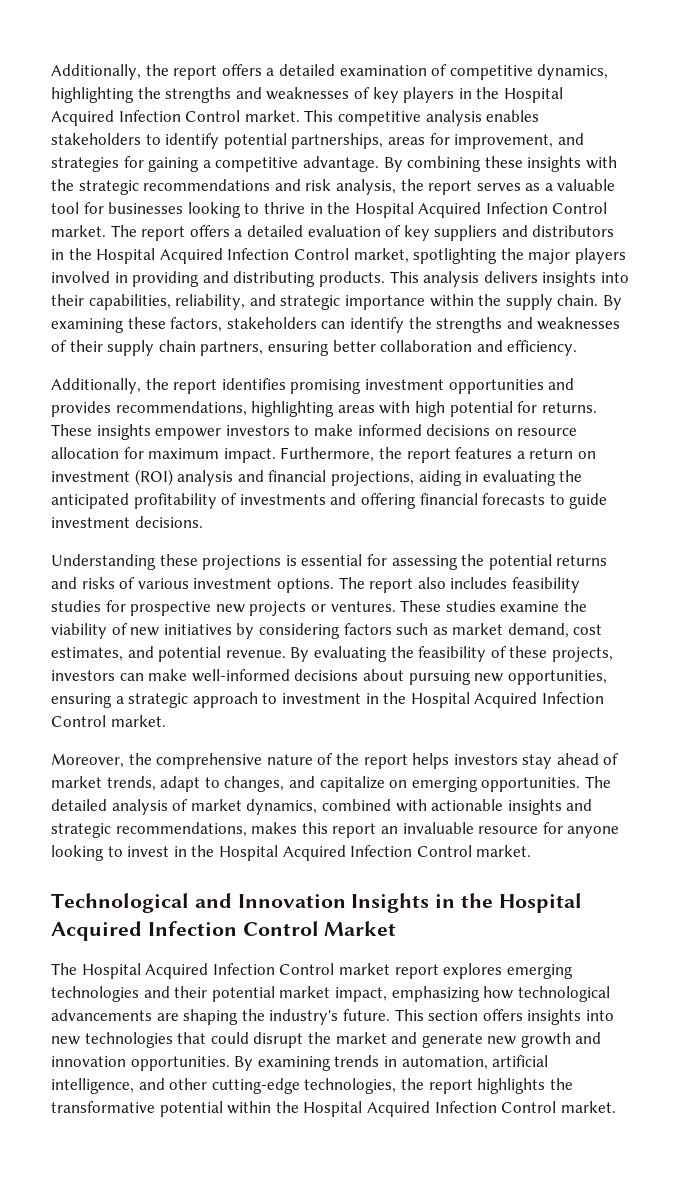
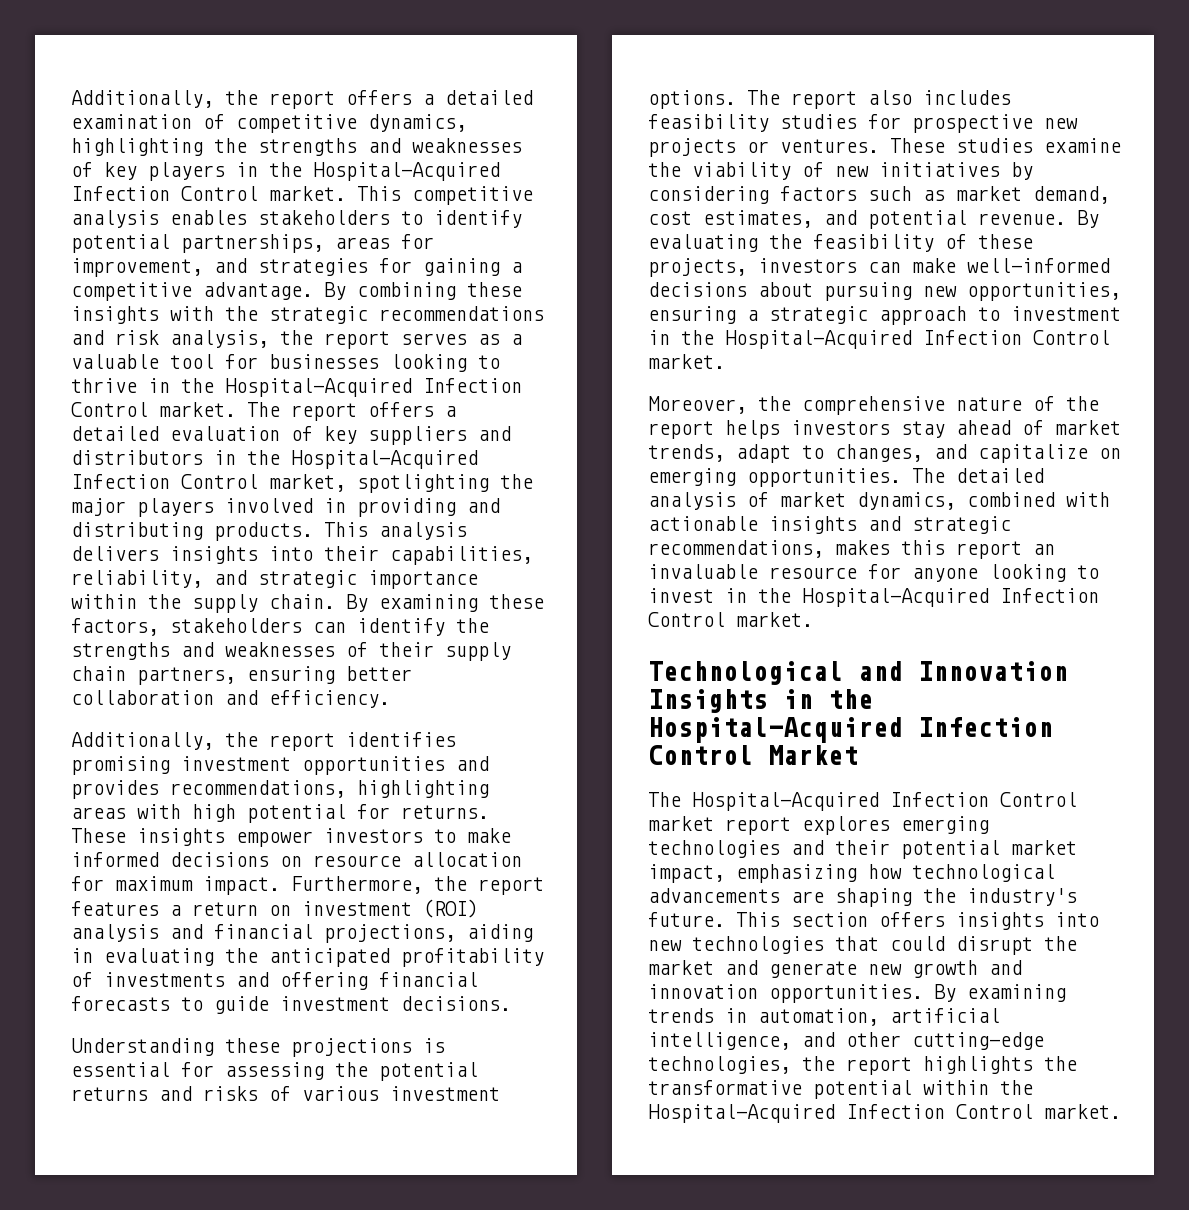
- Additionally, the report offers a detailed examination of competitive dynamics, highlighting the strengths and weaknesses of key players in the Hospital Acquired Infection Control market.
+ Additionally, the report offers a detailed examination of competitive dynamics, highlighting the strengths and weaknesses of key players in the Hospital-Acquired Infection Control market.
- By combining these insights with the strategic recommendations and risk analysis, the report serves as a valuable tool for businesses looking to thrive in the Hospital Acquired Infection Control market.
+ By combining these insights with the strategic recommendations and risk analysis, the report serves as a valuable tool for businesses looking to thrive in the Hospital-Acquired Infection Control market.
- The report offers a detailed evaluation of key suppliers and distributors in the Hospital Acquired Infection Control market, spotlighting the major players involved in providing and distributing products.
+ The report offers a detailed evaluation of key suppliers and distributors in the Hospital-Acquired Infection Control market, spotlighting the major players involved in providing and distributing products.
- By evaluating the feasibility of these projects, investors can make well-informed decisions about pursuing new opportunities, ensuring a strategic approach to investment in the Hospital Acquired Infection Control market.
+ By evaluating the feasibility of these projects, investors can make well-informed decisions about pursuing new opportunities, ensuring a strategic approach to investment in the Hospital-Acquired Infection Control market.
- The detailed analysis of market dynamics, combined with actionable insights and strategic recommendations, makes this report an invaluable resource for anyone looking to invest in the Hospital Acquired Infection Control market.
+ The detailed analysis of market dynamics, combined with actionable insights and strategic recommendations, makes this report an invaluable resource for anyone looking to invest in the Hospital-Acquired Infection Control market.
- Technological and Innovation Insights in the Hospital Acquired Infection Control Market
+ Technological and Innovation Insights in the Hospital-Acquired Infection Control Market
- The Hospital Acquired Infection Control market report explores emerging technologies and their potential market impact, emphasizing how technological advancements are shaping the industry's future.
+ The Hospital-Acquired Infection Control market report explores emerging technologies and their potential market impact, emphasizing how technological advancements are shaping the industry's future.
- By examining trends in automation, artificial intelligence, and other cutting-edge technologies, the report highlights the transformative potential within the Hospital Acquired Infection Control market.
+ By examining trends in automation, artificial intelligence, and other cutting-edge technologies, the report highlights the transformative potential within the Hospital-Acquired Infection Control market.

